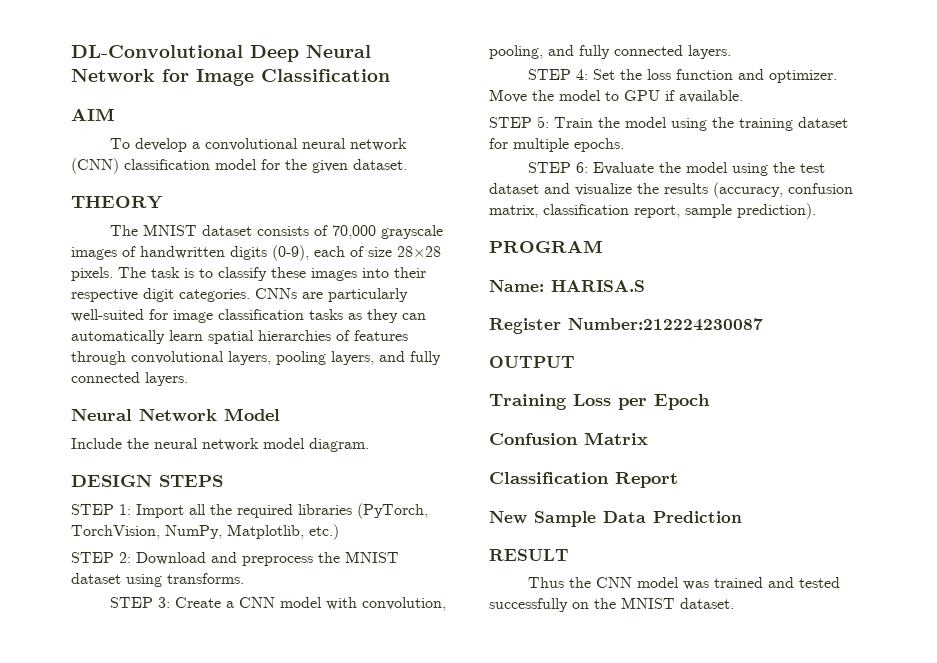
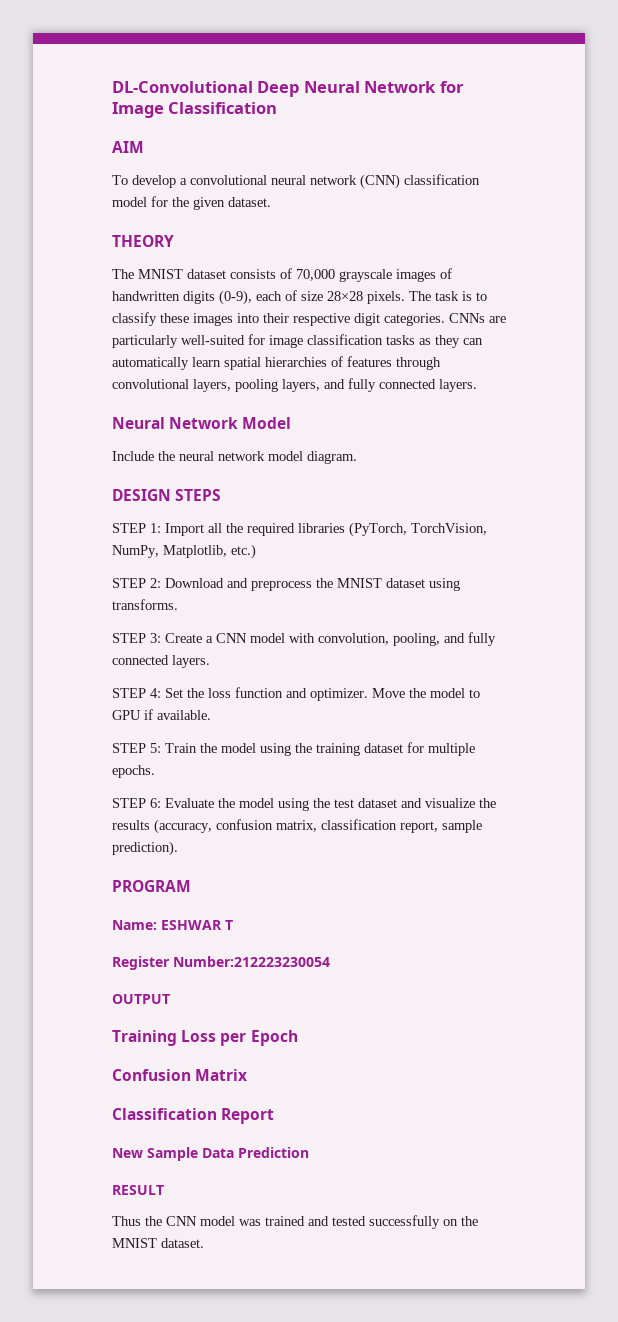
- Name: HARISA.S
+ Name: ESHWAR T
- Register Number:212224230087
+ Register Number:212223230054

